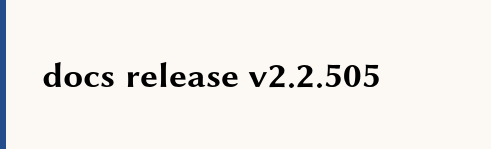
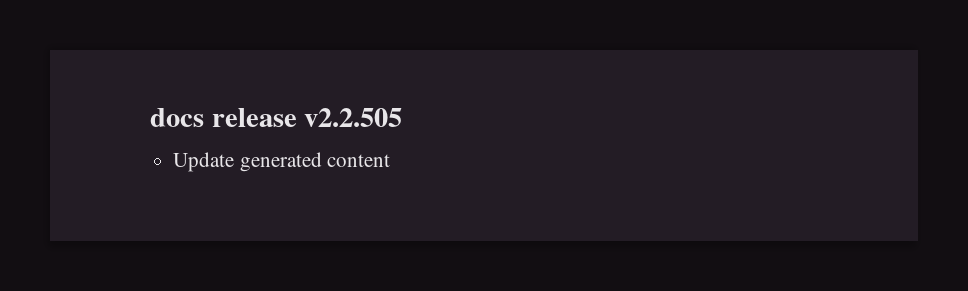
+ Update generated content

